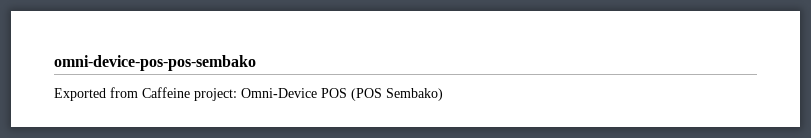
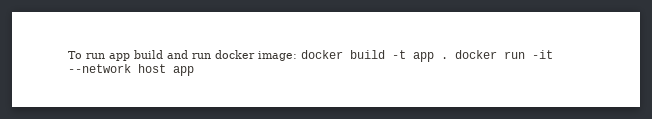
- omni-device-pos-pos-sembako
- Exported from Caffeine project: Omni-Device POS (POS Sembako)
+ To run app build and run docker image: docker build -t app . docker run -it --network host app

